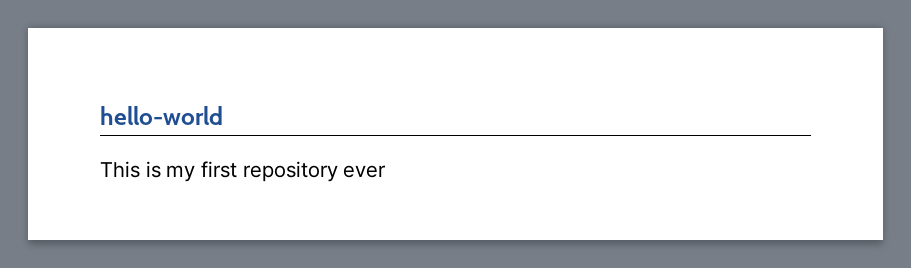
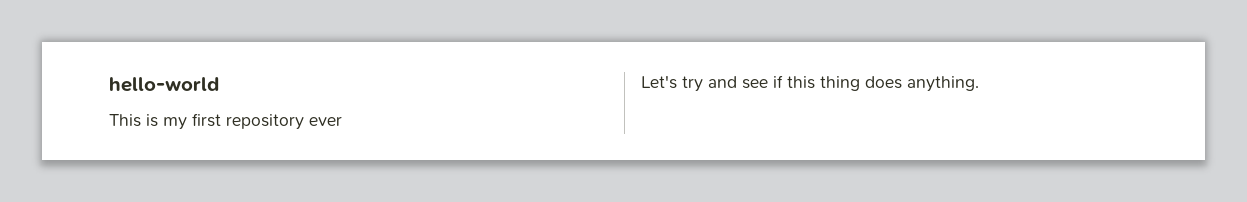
+ Let's try and see if this thing does anything.

